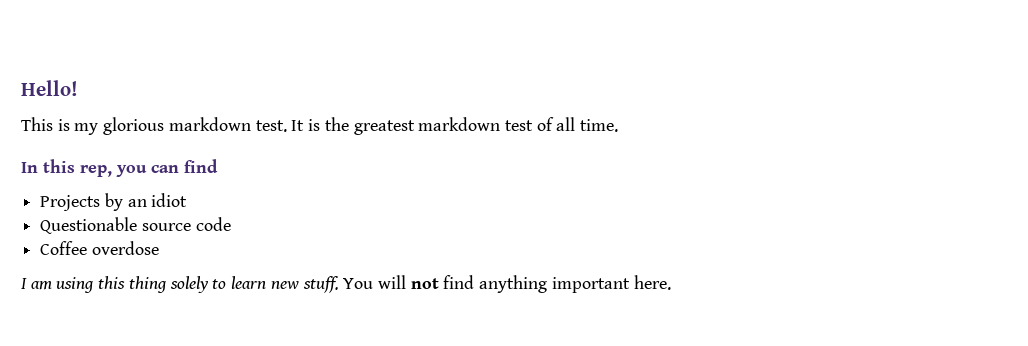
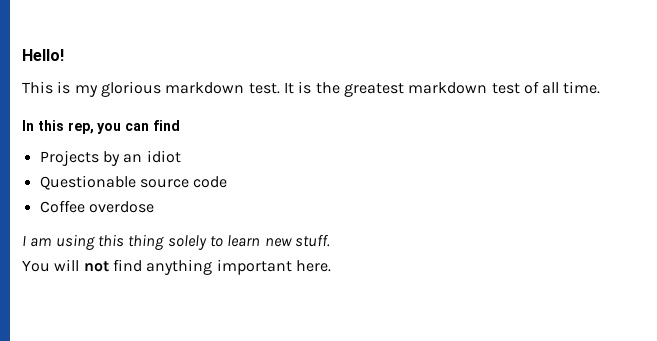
- I am using this thing solely to learn new stuff. You will not find anything important here.
+ I am using this thing solely to learn new stuff.
+ You will not find anything important here.

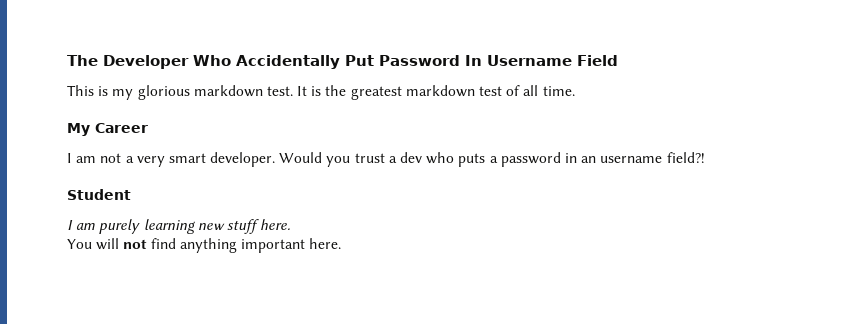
- Hello!
+ The Developer Who Accidentally Put Password In Username Field
- In this rep, you can find
- Projects by an idiot
- Questionable source code
- Coffee overdose
- I am using this thing solely to learn new stuff.
+ My Career
+ I am not a very smart developer. Would you trust a dev who puts a password in an username field?!
+ Student
+ I am purely learning new stuff here.

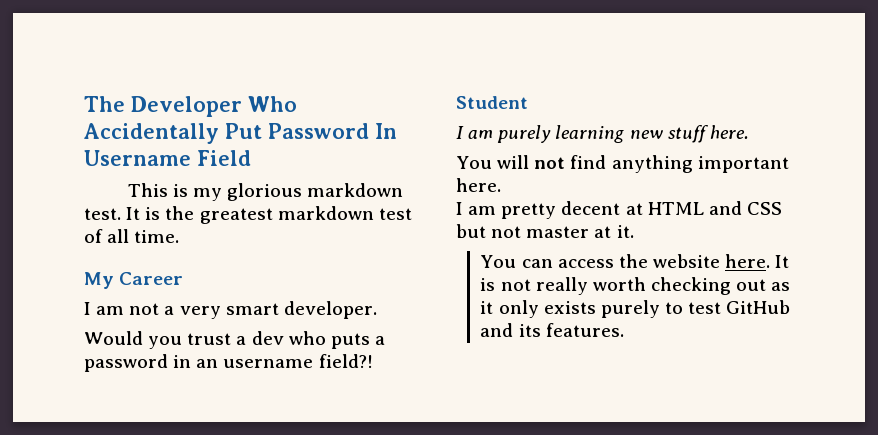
- I am not a very smart developer. Would you trust a dev who puts a password in an username field?!
+ I am not a very smart developer.
+ Would you trust a dev who puts a password in an username field?!
+ I am pretty decent at HTML and CSS but not master at it.
+ You can access the website here. It is not really worth checking out as it only exists purely to test GitHub and its features.

